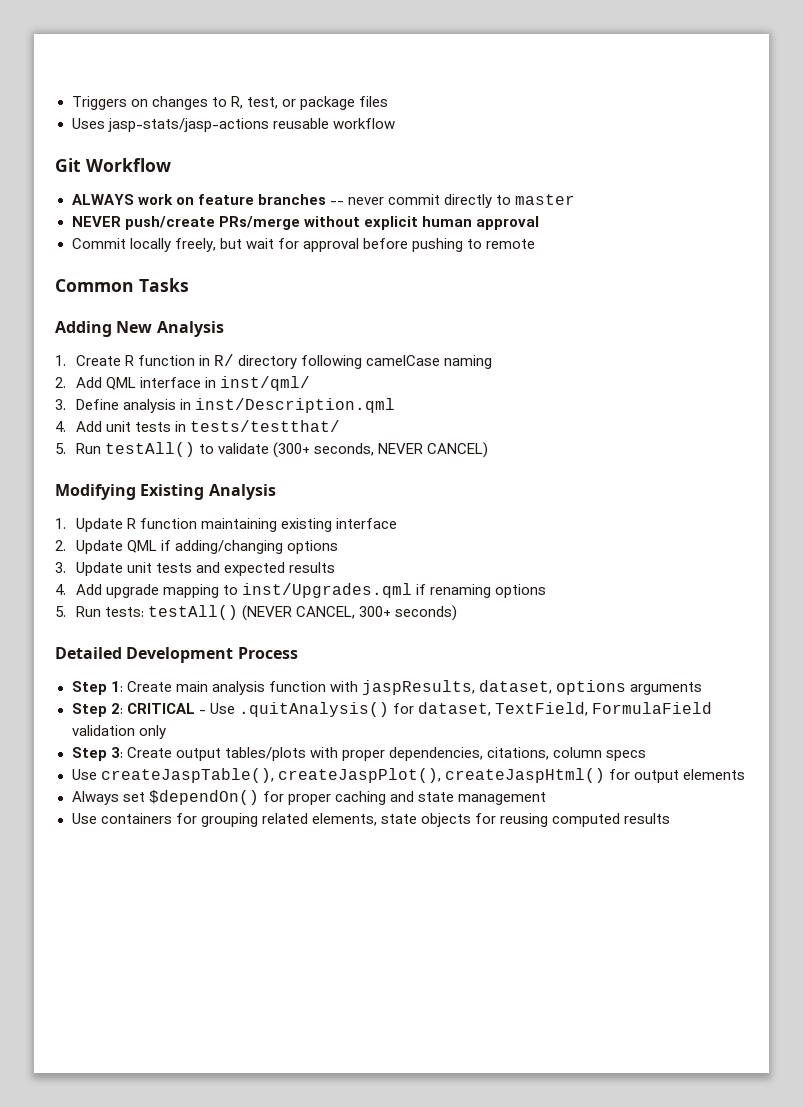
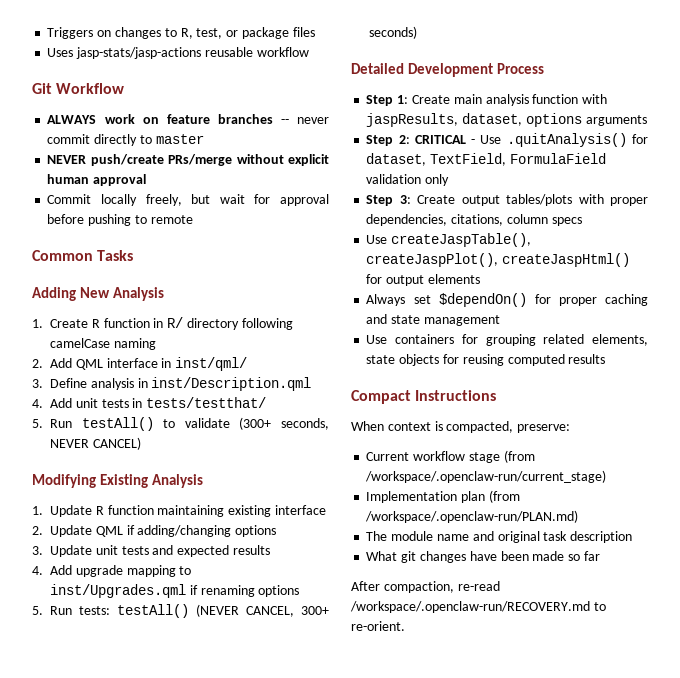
+ Compact Instructions
+ When context is compacted, preserve:
+ Current workflow stage (from /workspace/.openclaw-run/current_stage)
+ Implementation plan (from /workspace/.openclaw-run/PLAN.md)
+ The module name and original task description
+ What git changes have been made so far
+ After compaction, re-read /workspace/.openclaw-run/RECOVERY.md to re-orient.

